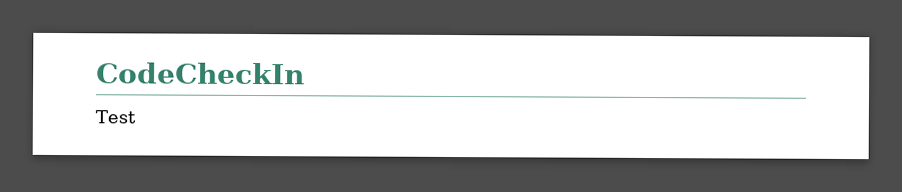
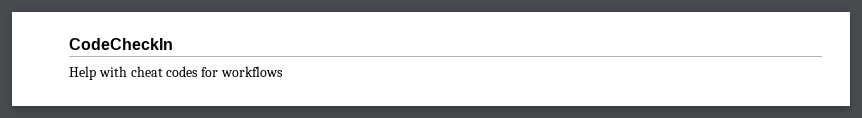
- Test
+ Help with cheat codes for workflows

